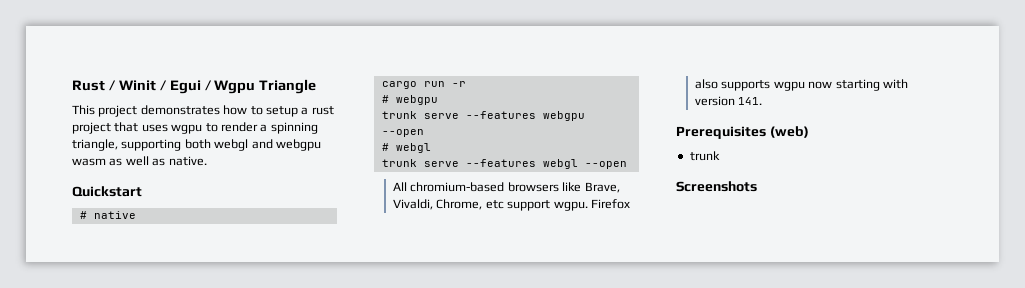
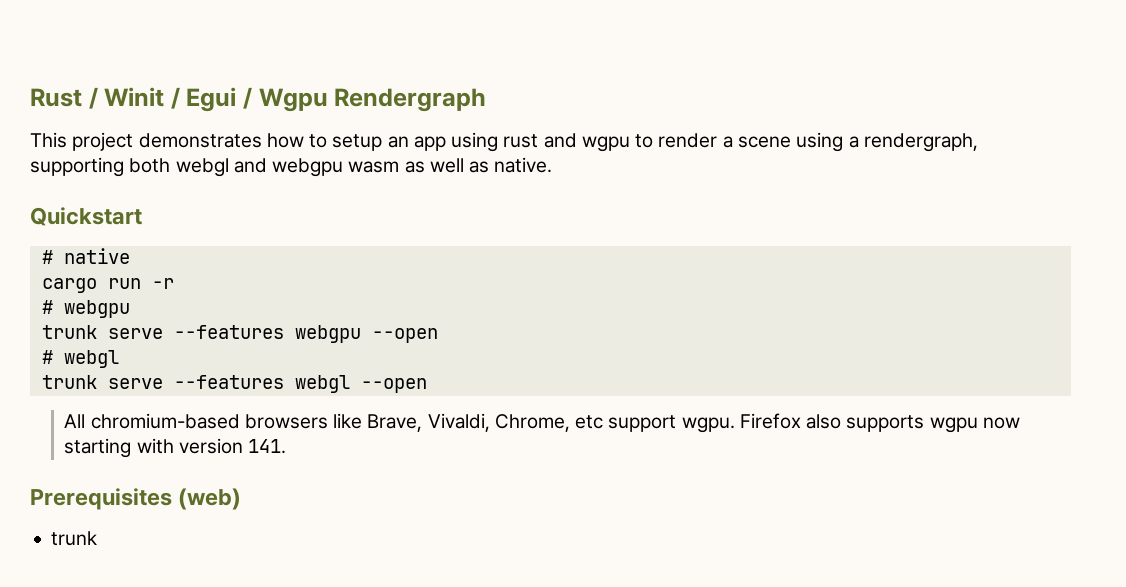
- Rust / Winit / Egui / Wgpu Triangle
+ Rust / Winit / Egui / Wgpu Rendergraph
- This project demonstrates how to setup a rust project that uses wgpu to render a spinning triangle, supporting both webgl and webgpu wasm as well as native.
+ This project demonstrates how to setup an app using rust and wgpu to render a scene using a rendergraph, supporting both webgl and webgpu wasm as well as native.
- Screenshots

